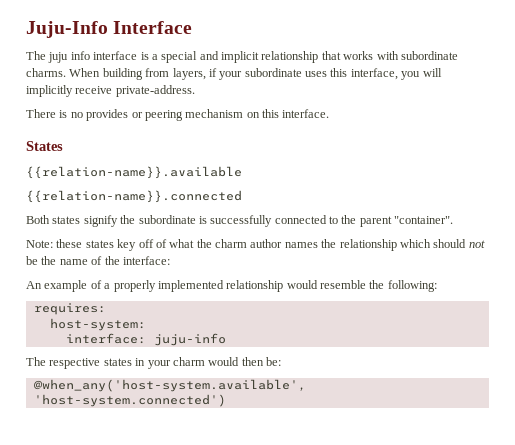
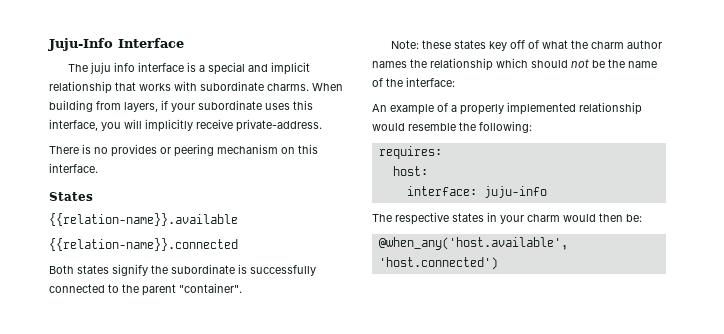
- host-system:
+ host:
- @when_any('host-system.available', 'host-system.connected')
+ @when_any('host.available', 'host.connected')

